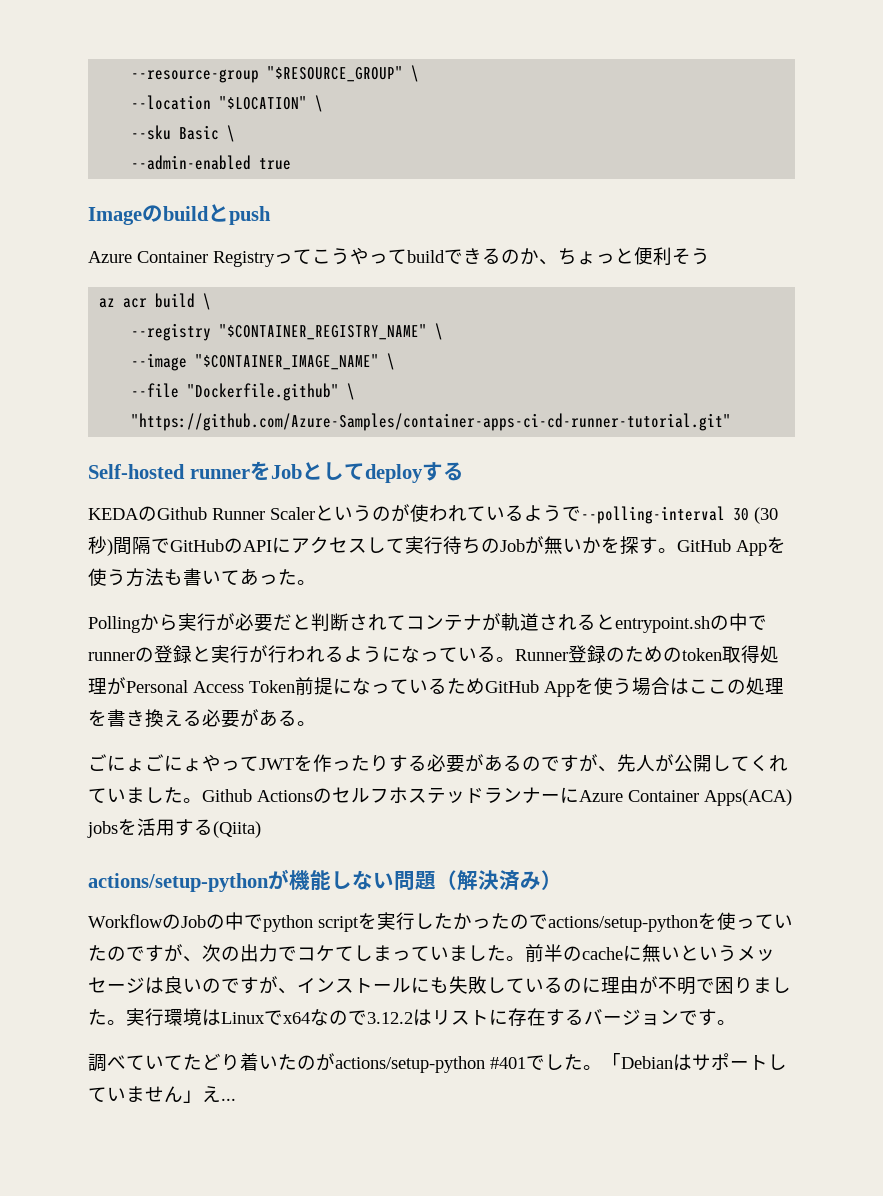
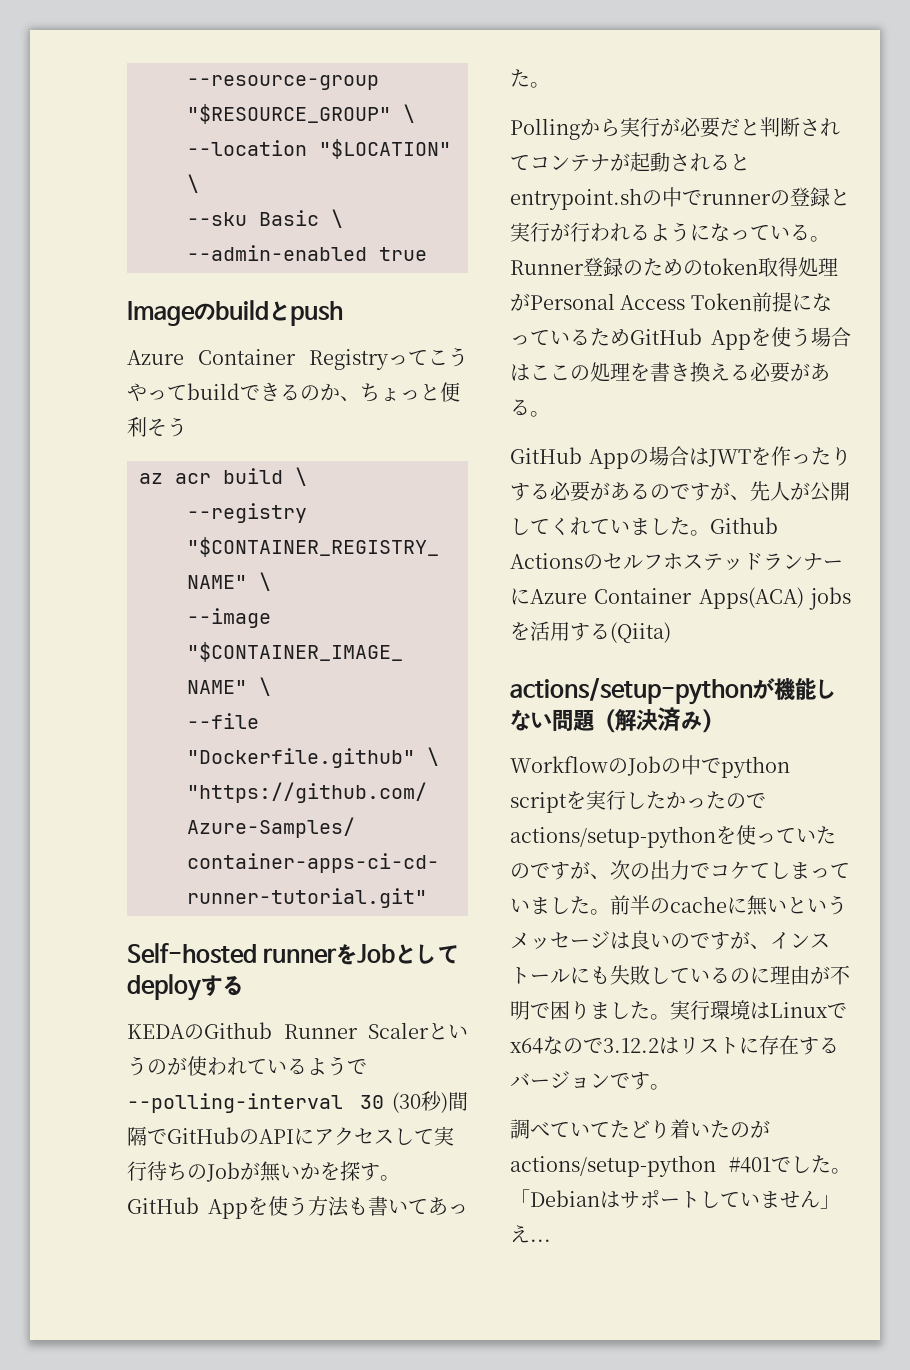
- Pollingから実行が必要だと判断されてコンテナが軌道されるとentrypoint.shの中でrunnerの登録と実行が行われるようになっている。
+ Pollingから実行が必要だと判断されてコンテナが起動されるとentrypoint.shの中でrunnerの登録と実行が行われるようになっている。
- ごにょごにょやってJWTを作ったりする必要があるのですが、先人が公開してくれていました。
+ GitHub Appの場合はJWTを作ったりする必要があるのですが、先人が公開してくれていました。

